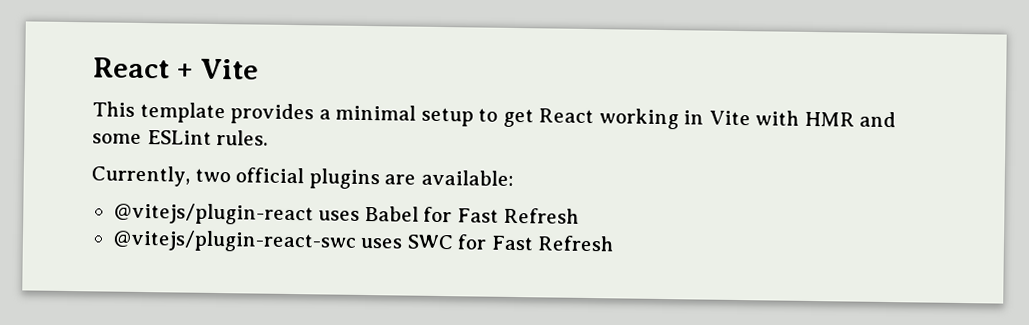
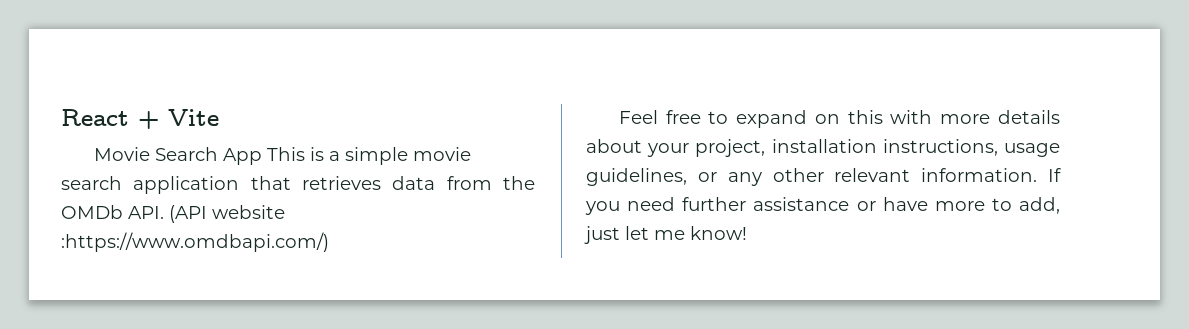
- This template provides a minimal setup to get React working in Vite with HMR and some ESLint rules.
- Currently, two official plugins are available:
- @vitejs/plugin-react uses Babel for Fast Refresh
- @vitejs/plugin-react-swc uses SWC for Fast Refresh
+ Movie Search App This is a simple movie search application that retrieves data from the OMDb API. (API website :https://www.omdbapi.com/)
+ Feel free to expand on this with more details about your project, installation instructions, usage guidelines, or any other relevant information. If you need further assistance or have more to add, just let me know!

